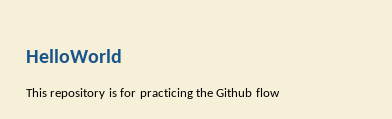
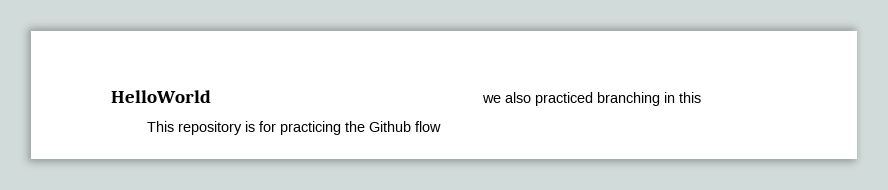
- This repository is for practicing the Github flow
+ This repository is for practicing the Github flow we also practiced branching in this

